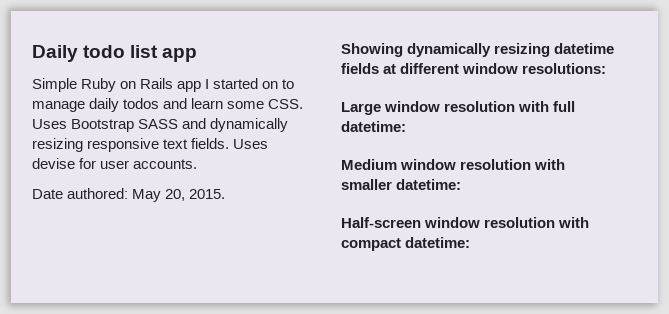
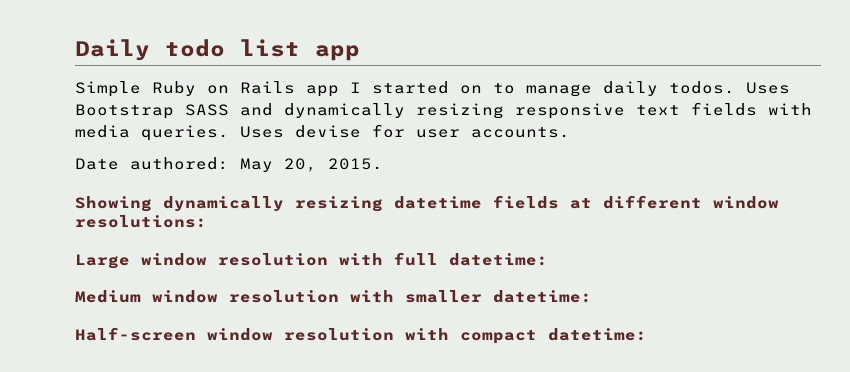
- Simple Ruby on Rails app I started on to manage daily todos and learn some CSS. Uses Bootstrap SASS and dynamically resizing responsive text fields.
+ Simple Ruby on Rails app I started on to manage daily todos. Uses Bootstrap SASS and dynamically resizing responsive text fields with media queries.

